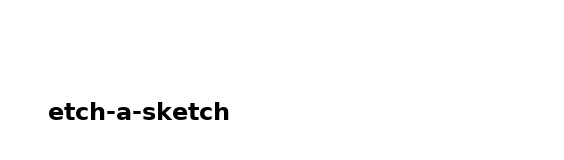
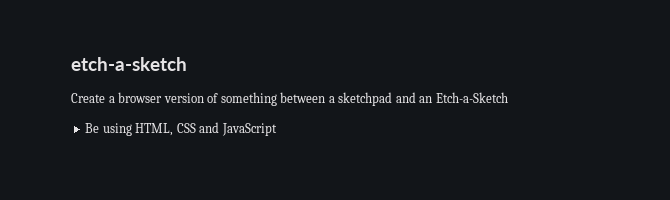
+ Create a browser version of something between a sketchpad and an Etch-a-Sketch
+ Be using HTML, CSS and JavaScript

